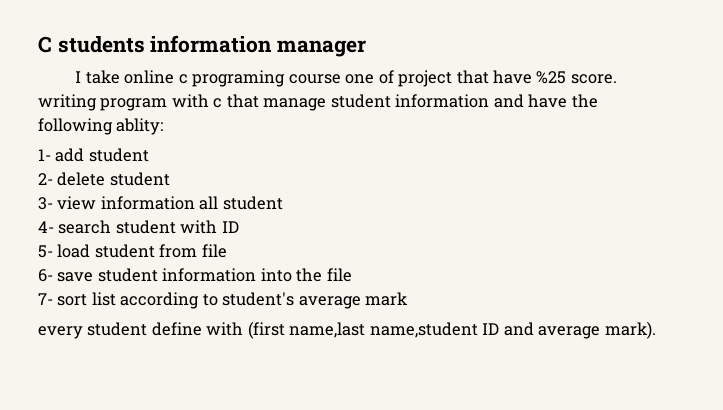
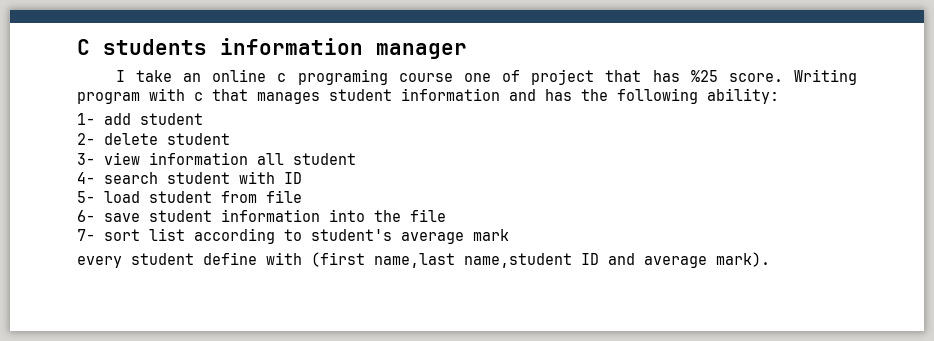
- I take online c programing course one of project that have %25 score. writing program with c that manage student information and have the following ablity:
+ I take an online c programing course one of project that has %25 score. Writing program with c that manages student information and has the following ability:

